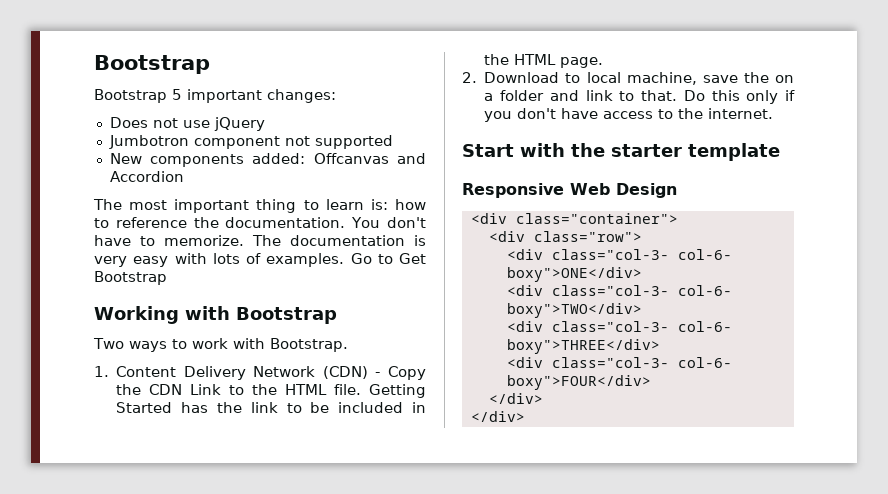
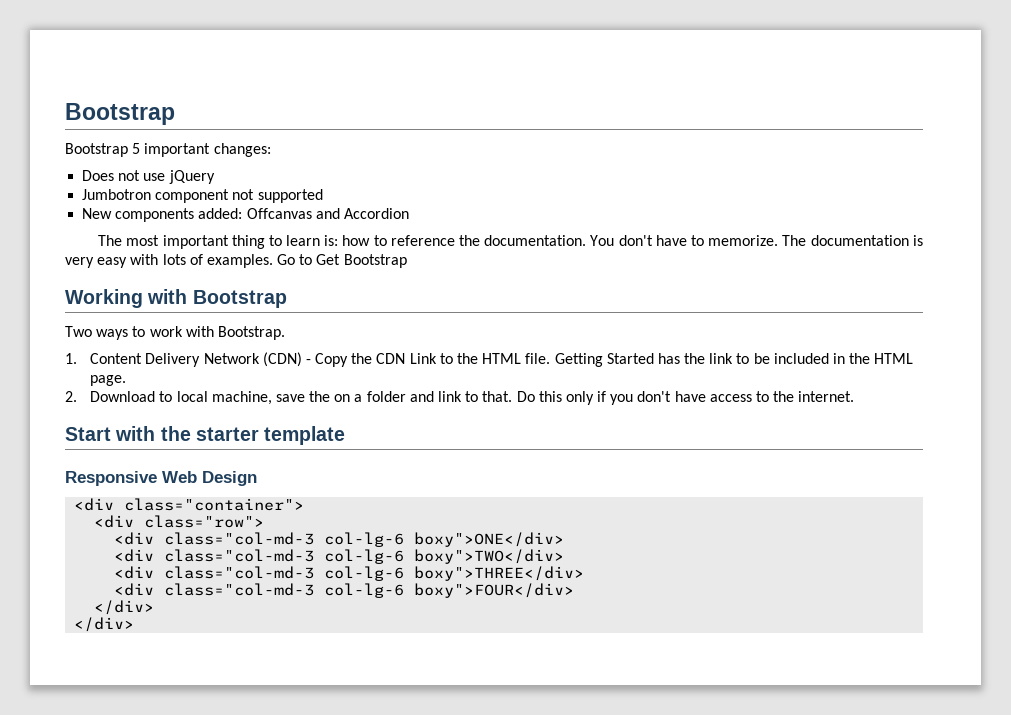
- <div class="col-3- col-6- boxy">ONE</div>
+ <div class="col-md-3 col-lg-6 boxy">ONE</div>
- <div class="col-3- col-6- boxy">TWO</div>
+ <div class="col-md-3 col-lg-6 boxy">TWO</div>
- <div class="col-3- col-6- boxy">THREE</div>
+ <div class="col-md-3 col-lg-6 boxy">THREE</div>
- <div class="col-3- col-6- boxy">FOUR</div>
+ <div class="col-md-3 col-lg-6 boxy">FOUR</div>

